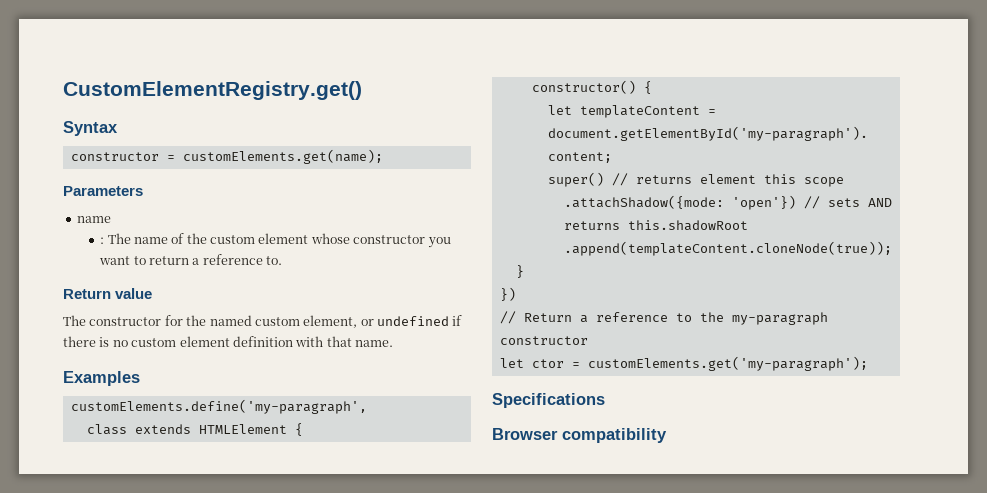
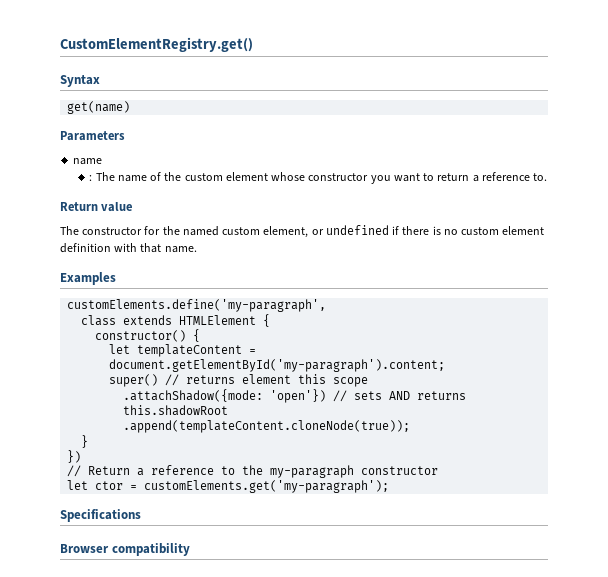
- constructor = customElements.get(name);
+ get(name)

